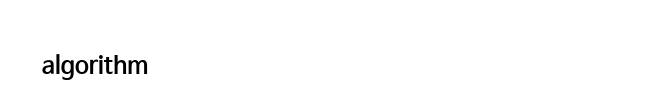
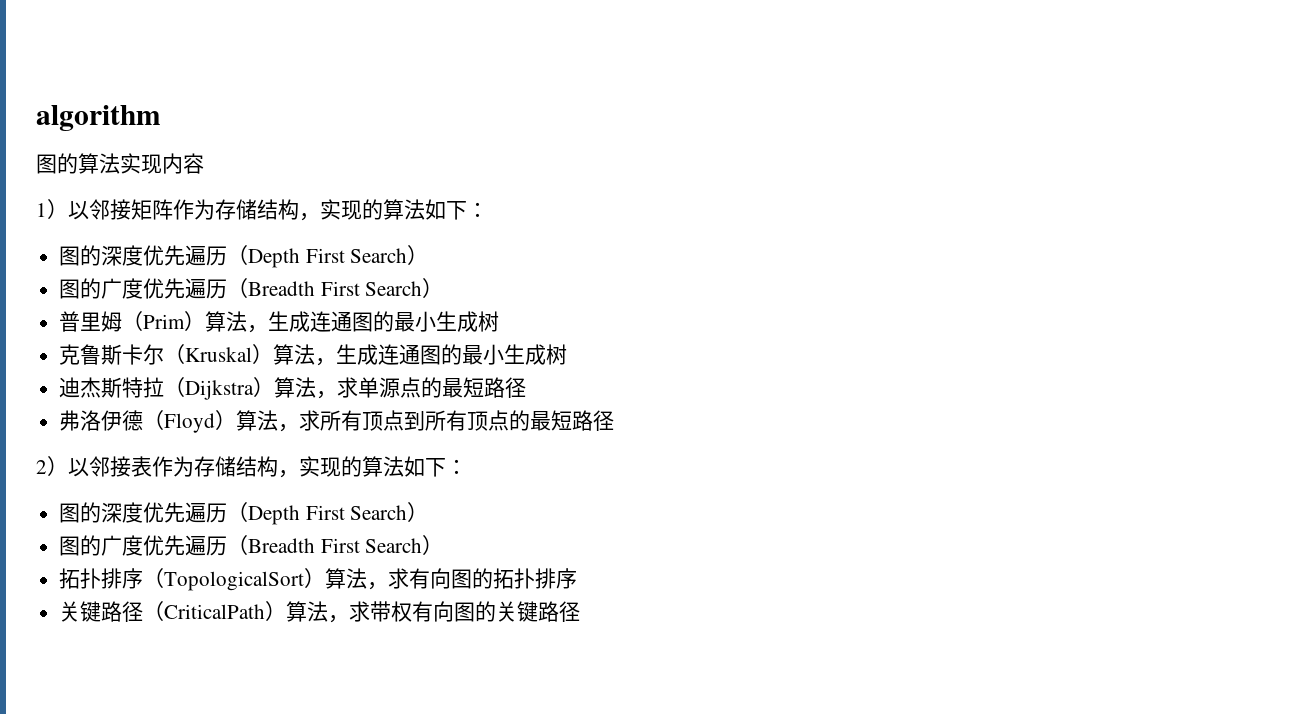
+ 图的算法实现内容
+ 1）以邻接矩阵作为存储结构，实现的算法如下：
+ 图的深度优先遍历（Depth First Search）
+ 图的广度优先遍历（Breadth First Search）
+ 普里姆（Prim）算法，生成连通图的最小生成树
+ 克鲁斯卡尔（Kruskal）算法，生成连通图的最小生成树
+ 迪杰斯特拉（Dijkstra）算法，求单源点的最短路径
+ 弗洛伊德（Floyd）算法，求所有顶点到所有顶点的最短路径
+ 2）以邻接表作为存储结构，实现的算法如下：
+ 图的深度优先遍历（Depth First Search）
+ 图的广度优先遍历（Breadth First Search）
+ 拓扑排序（TopologicalSort）算法，求有向图的拓扑排序
+ 关键路径（CriticalPath）算法，求带权有向图的关键路径

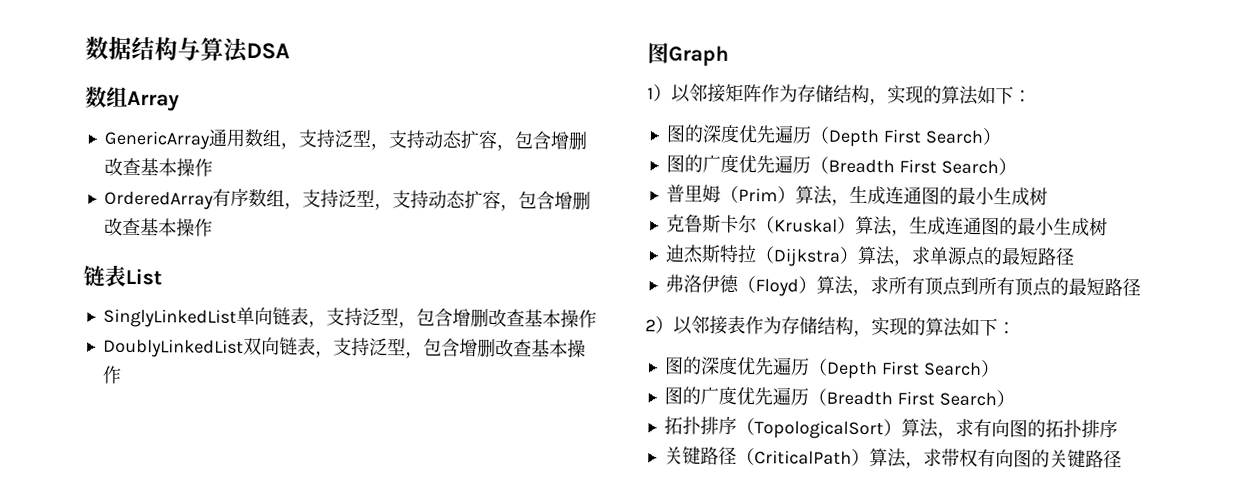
- algorithm
- 图的算法实现内容
+ 数据结构与算法DSA
+ 数组Array
+ GenericArray通用数组，支持泛型，支持动态扩容，包含增删改查基本操作
+ OrderedArray有序数组，支持泛型，支持动态扩容，包含增删改查基本操作
+ 链表List
+ SinglyLinkedList单向链表，支持泛型，包含增删改查基本操作
+ DoublyLinkedList双向链表，支持泛型，包含增删改查基本操作
+ 图Graph

